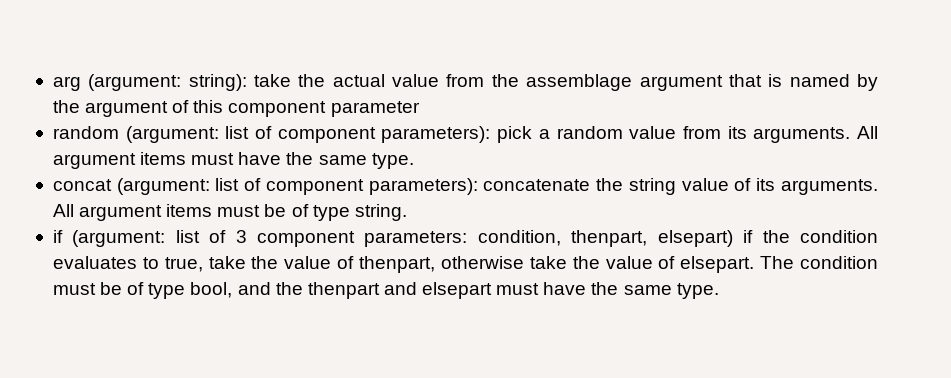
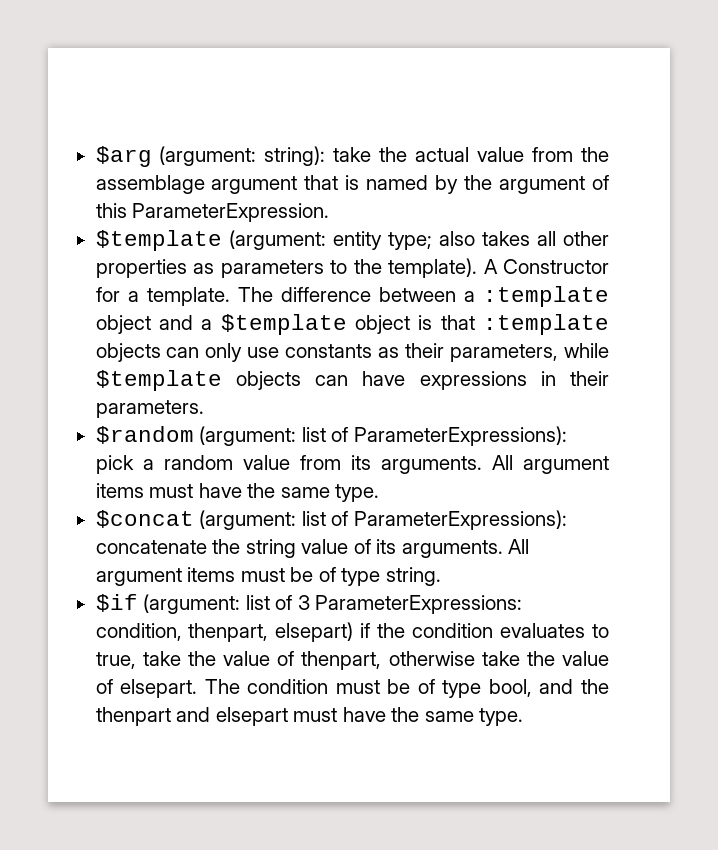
- arg (argument: string): take the actual value from the assemblage argument that is named by the argument of this component parameter
- random (argument: list of component parameters): pick a random value from its arguments.
+ $arg (argument: string): take the actual value from the assemblage argument that is named by the argument of this ParameterExpression.
+ $template (argument: entity type; also takes all other properties as parameters to the template). A Constructor for a template. The difference between a :template object and a $template object is that :template objects can only use constants as their parameters, while $template objects can have expressions in their parameters.
+ $random (argument: list of ParameterExpressions): pick a random value from its arguments.
- concat (argument: list of component parameters): concatenate the string value of its arguments.
+ $concat (argument: list of ParameterExpressions): concatenate the string value of its arguments.
- if (argument: list of 3 component parameters: condition, thenpart, elsepart) if the condition evaluates to true, take the value of thenpart, otherwise take the value of elsepart.
+ $if (argument: list of 3 ParameterExpressions: condition, thenpart, elsepart) if the condition evaluates to true, take the value of thenpart, otherwise take the value of elsepart.

